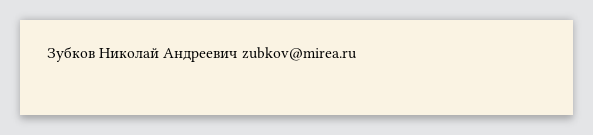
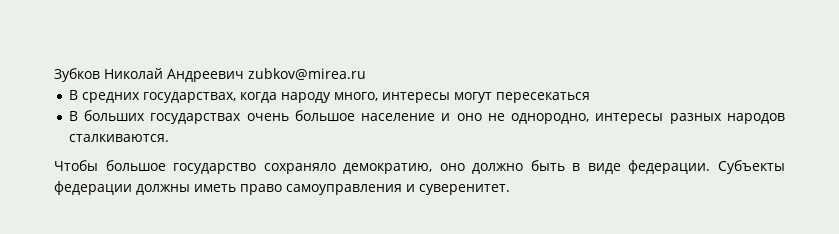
+ В средних государствах, когда народу много, интересы могут пересекаться
+ В больших государствах очень большое население и оно не однородно, интересы разных народов сталкиваются.
+ Чтобы большое государство сохраняло демократию, оно должно быть в виде федерации. Субъекты федерации должны иметь право самоуправления и суверенитет.

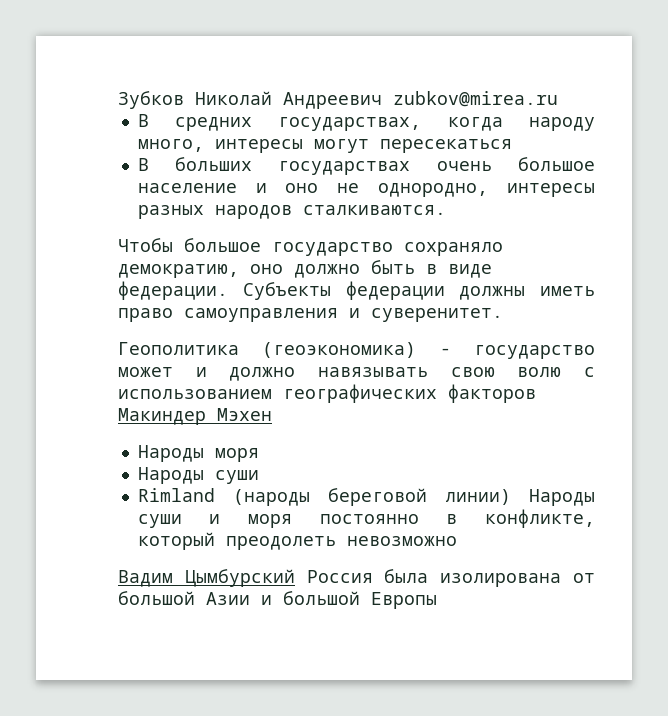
+ Геополитика (геоэкономика) - государство может и должно навязывать свою волю с использованием географических факторов Макиндер Мэхен
+ Народы моря
+ Народы суши
+ Rimland (народы береговой линии) Народы суши и моря постоянно в конфликте, который преодолеть невозможно
+ Вадим Цымбурский Россия была изолирована от большой Азии и большой Европы

